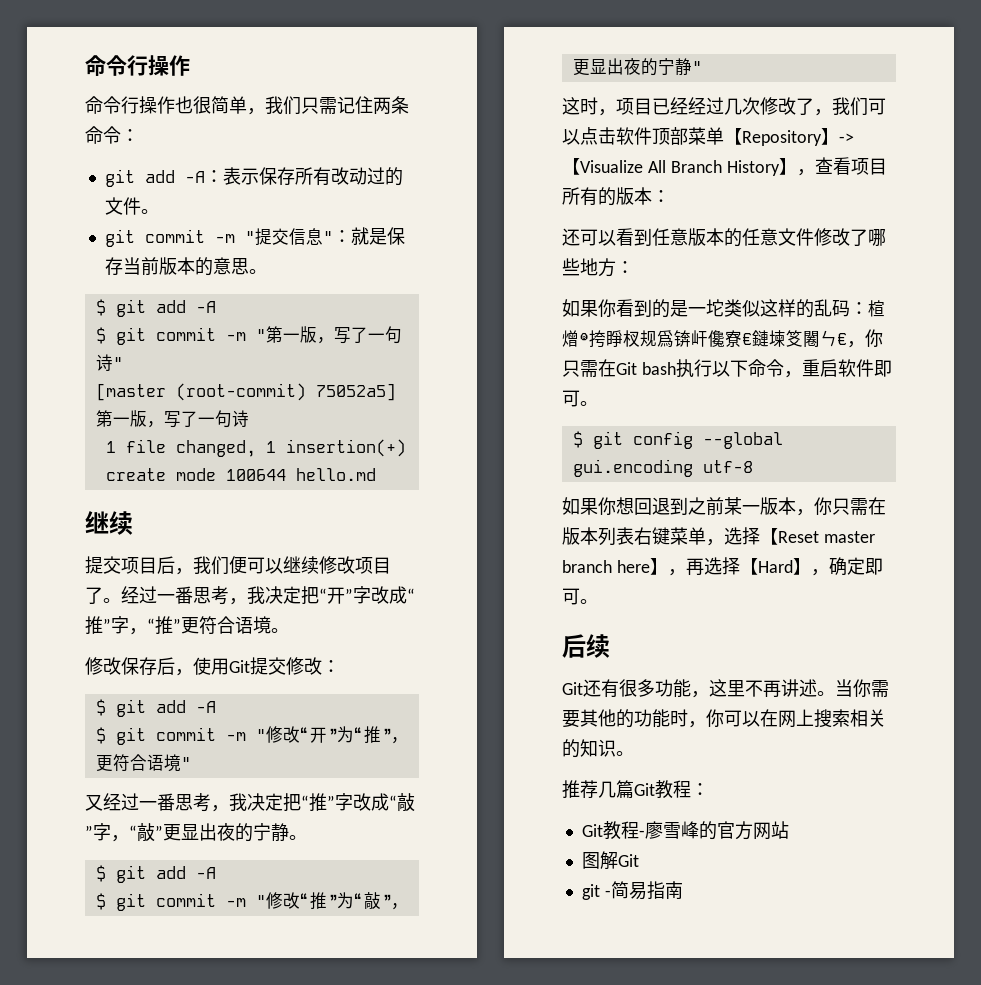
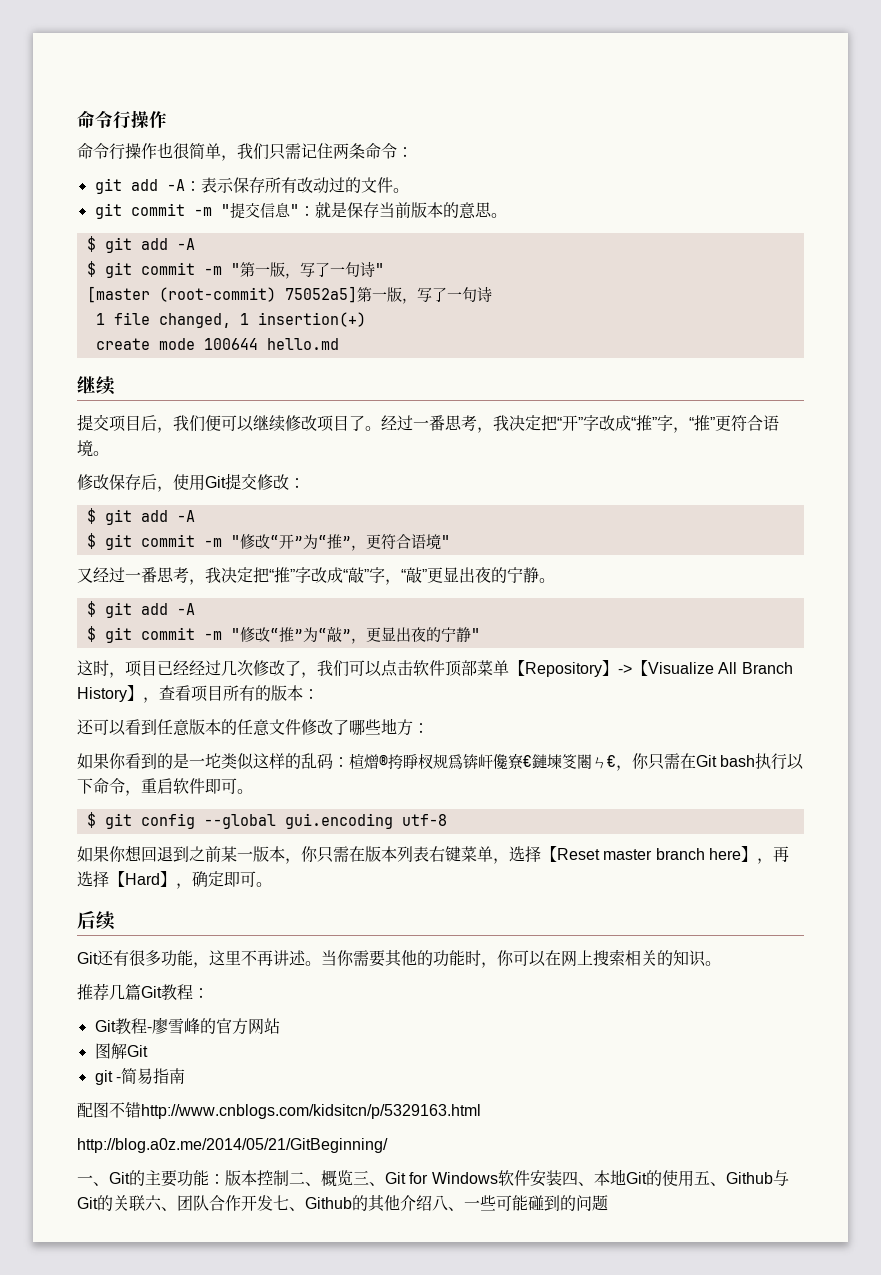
+ 配图不错http://www.cnblogs.com/kidsitcn/p/5329163.html
+ http://blog.a0z.me/2014/05/21/GitBeginning/
+ 一、Git的主要功能：版本控制二、概览三、Git for Windows软件安装四、本地Git的使用五、Github与Git的关联六、团队合作开发七、Github的其他介绍八、一些可能碰到的问题

